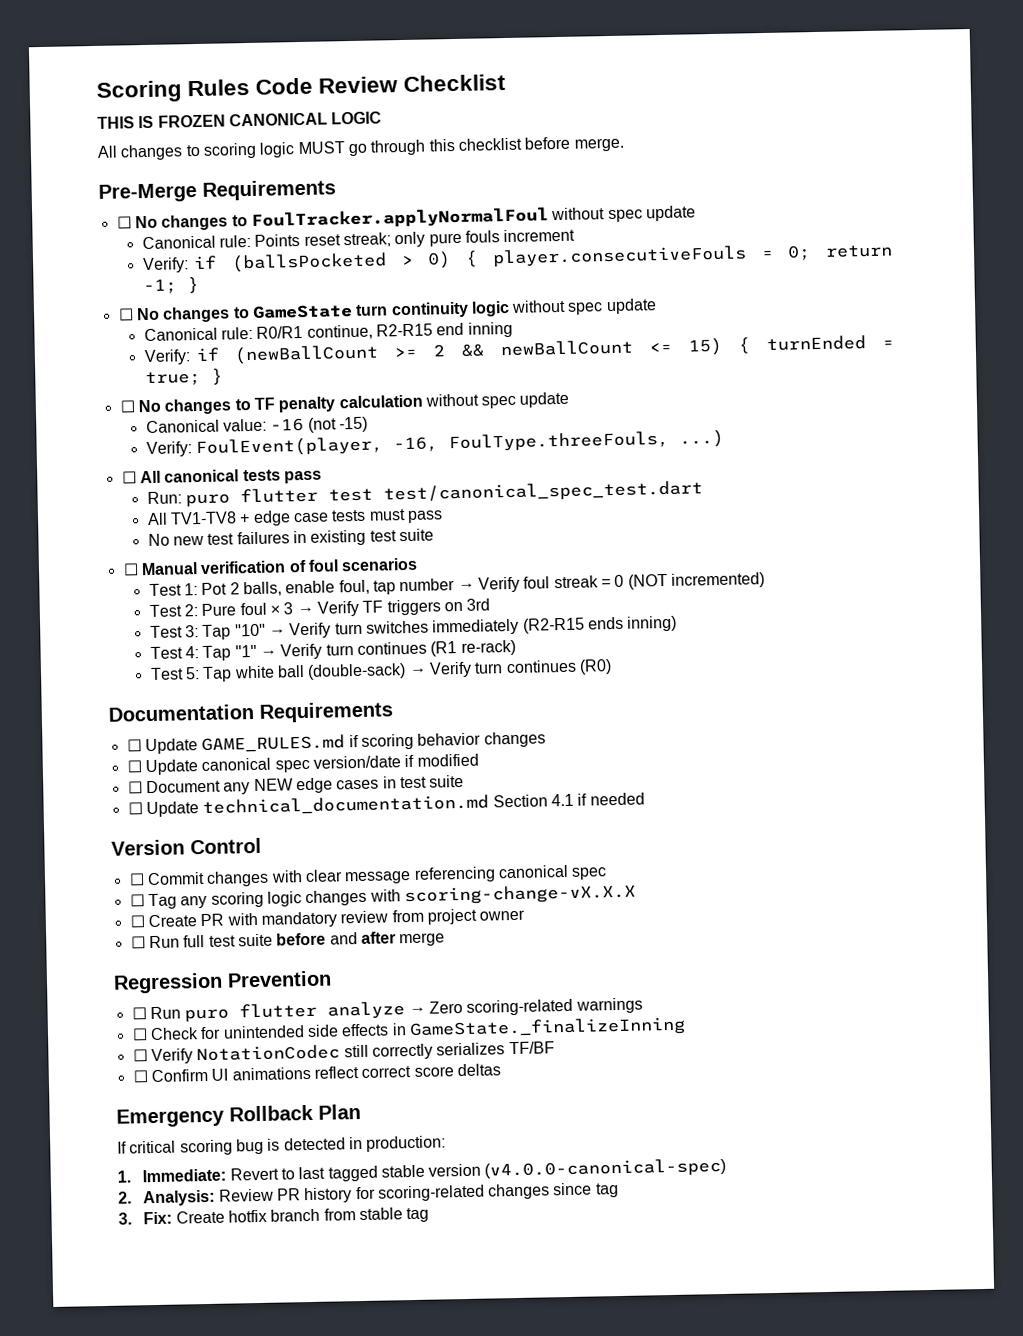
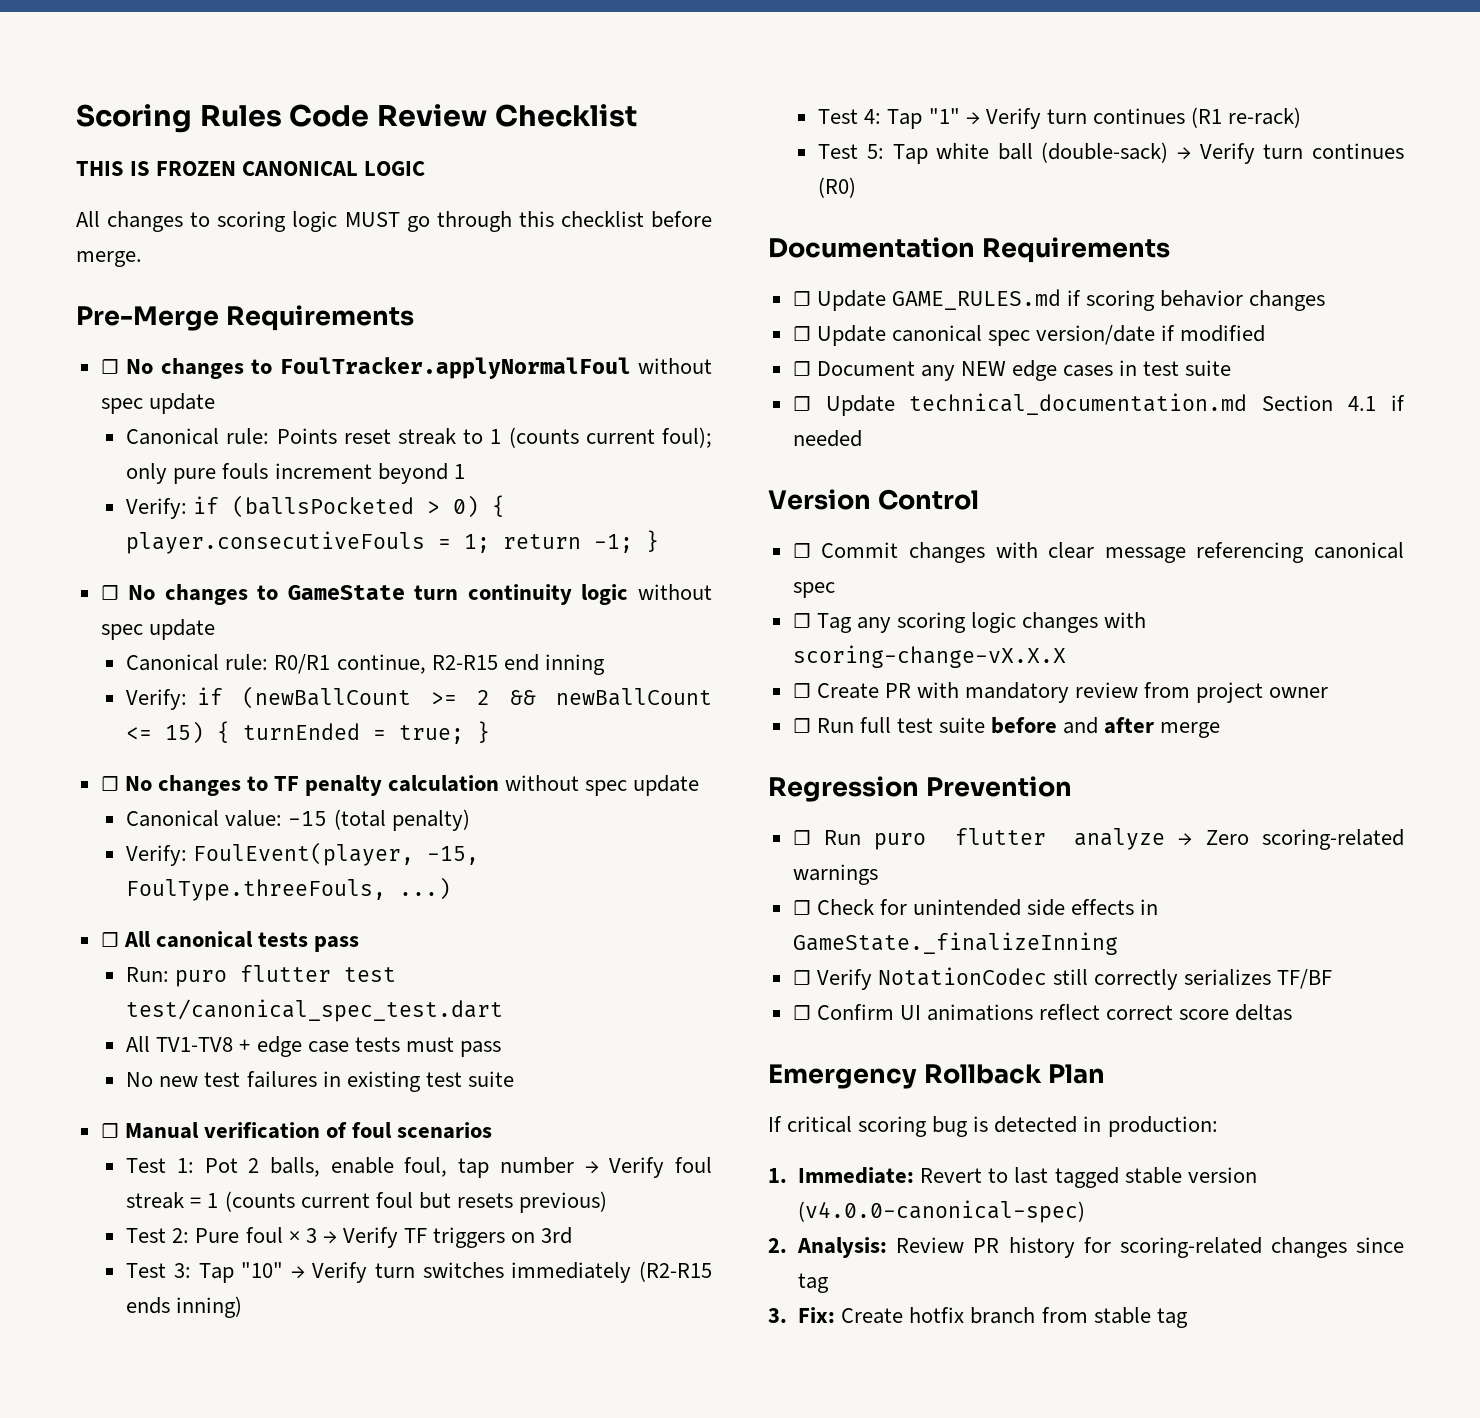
- Canonical rule: Points reset streak; only pure fouls increment
+ Canonical rule: Points reset streak to 1 (counts current foul); only pure fouls increment beyond 1
- Verify: if (ballsPocketed > 0) { player.consecutiveFouls = 0; return -1; }
+ Verify: if (ballsPocketed > 0) { player.consecutiveFouls = 1; return -1; }
- Canonical value: -16 (not -15)
+ Canonical value: -15 (total penalty)
- Verify: FoulEvent(player, -16, FoulType.threeFouls, ...)
+ Verify: FoulEvent(player, -15, FoulType.threeFouls, ...)
- Test 1: Pot 2 balls, enable foul, tap number → Verify foul streak = 0 (NOT incremented)
+ Test 1: Pot 2 balls, enable foul, tap number → Verify foul streak = 1 (counts current foul but resets previous)

